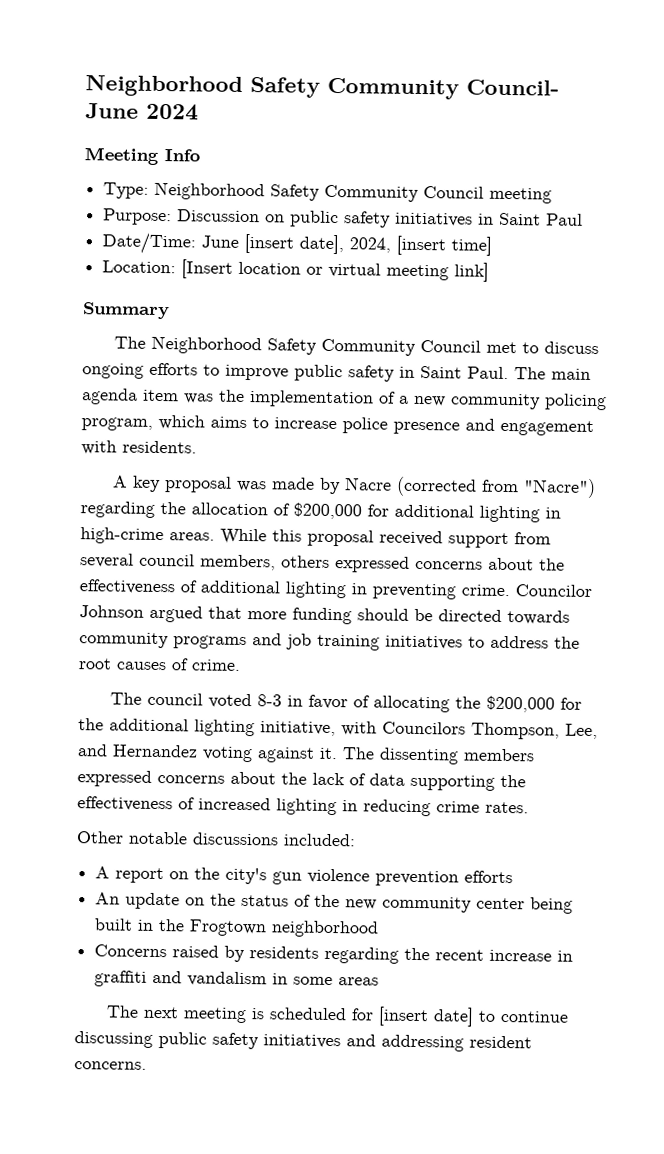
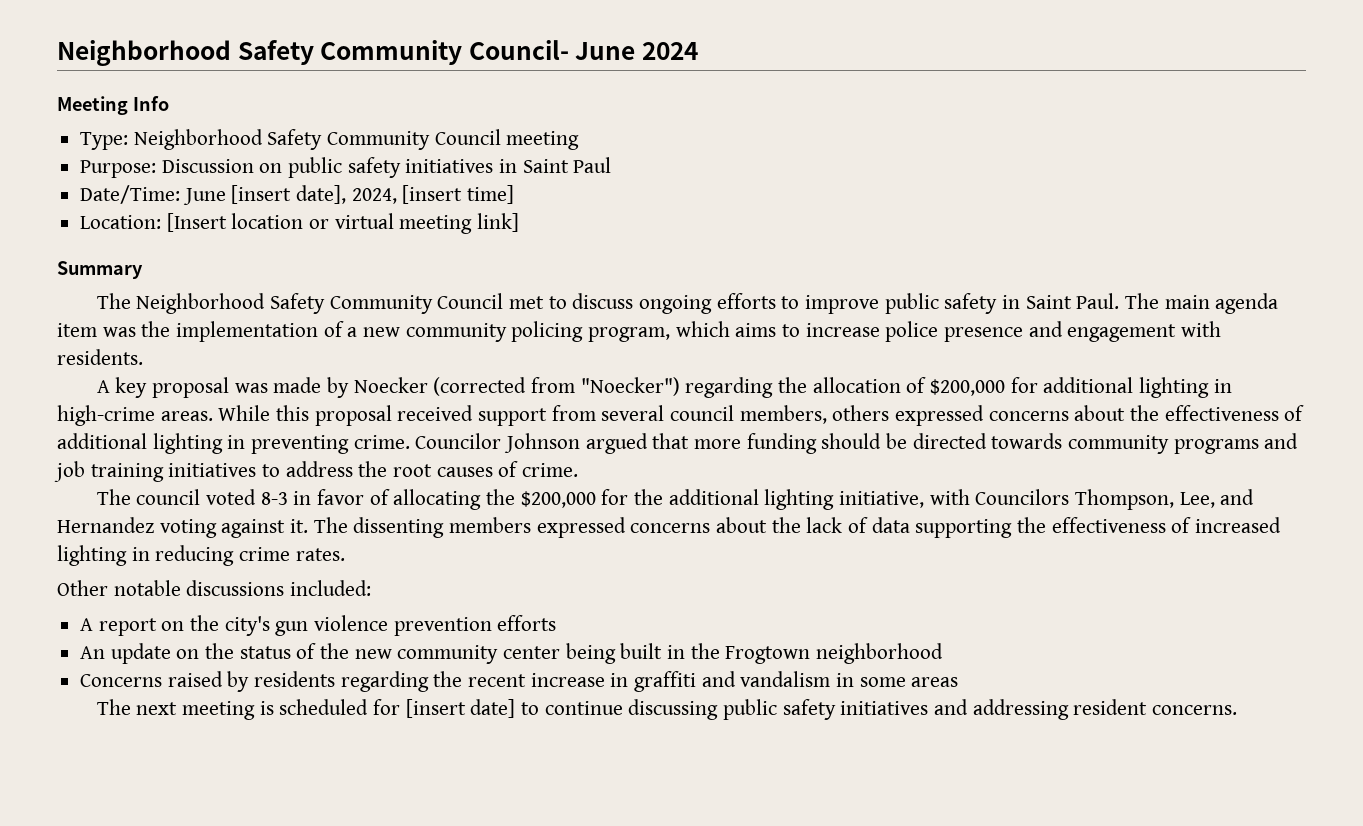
- A key proposal was made by Nacre (corrected from "Nacre") regarding the allocation of $200,000 for additional lighting in high-crime areas.
+ A key proposal was made by Noecker (corrected from "Noecker") regarding the allocation of $200,000 for additional lighting in high-crime areas.

